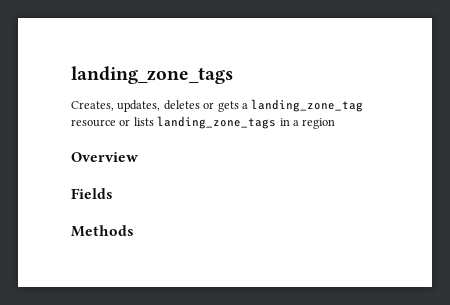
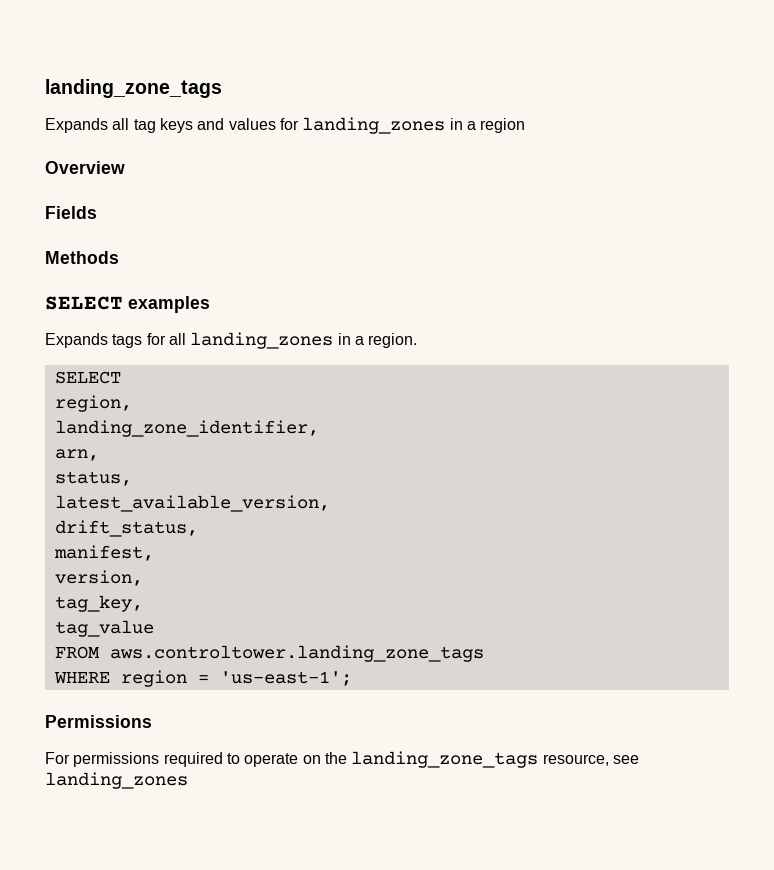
- Creates, updates, deletes or gets a landing_zone_tag resource or lists landing_zone_tags in a region
+ Expands all tag keys and values for landing_zones in a region
+ SELECT examples
+ Expands tags for all landing_zones in a region.
+ SELECT
+ region,
+ landing_zone_identifier,
+ arn,
+ status,
+ latest_available_version,
+ drift_status,
+ manifest,
+ version,
+ tag_key,
+ tag_value
+ FROM aws.controltower.landing_zone_tags
+ WHERE region = 'us-east-1';
+ Permissions
+ For permissions required to operate on the landing_zone_tags resource, see landing_zones

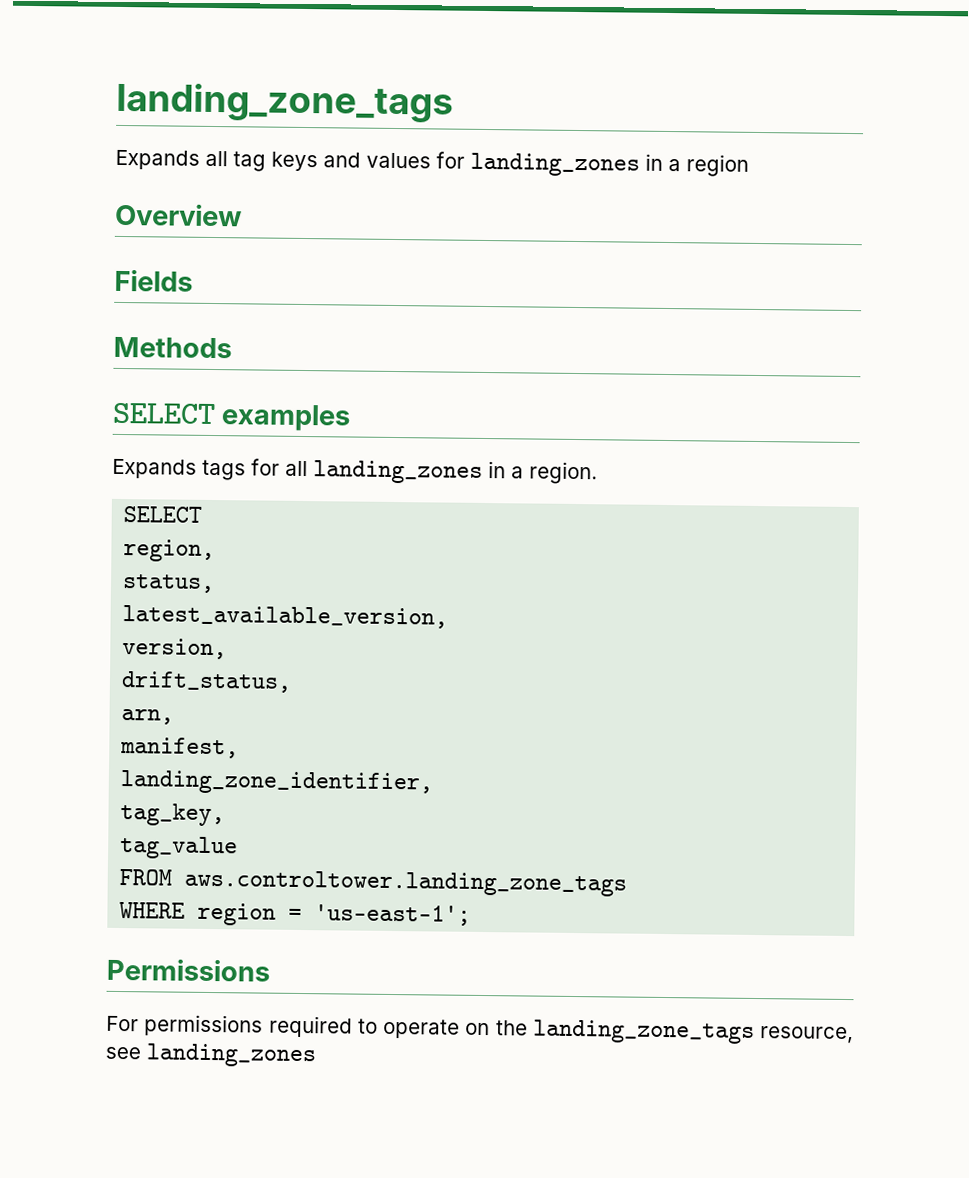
- landing_zone_identifier,
- arn,
+ version,
+ arn,
- version,
+ landing_zone_identifier,

